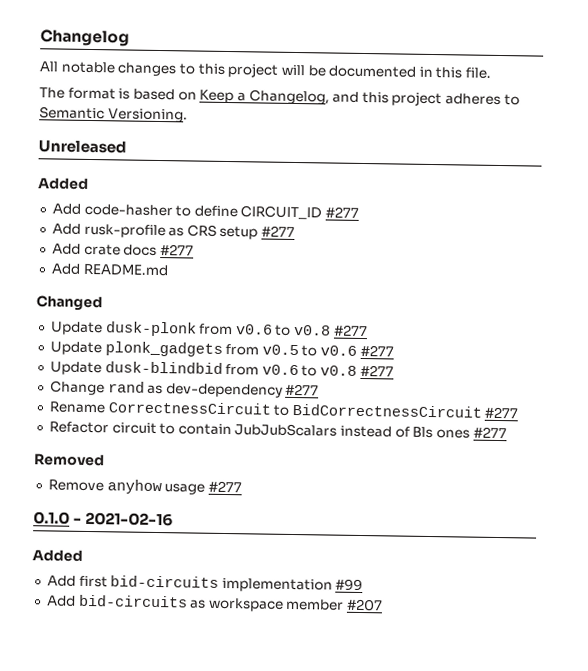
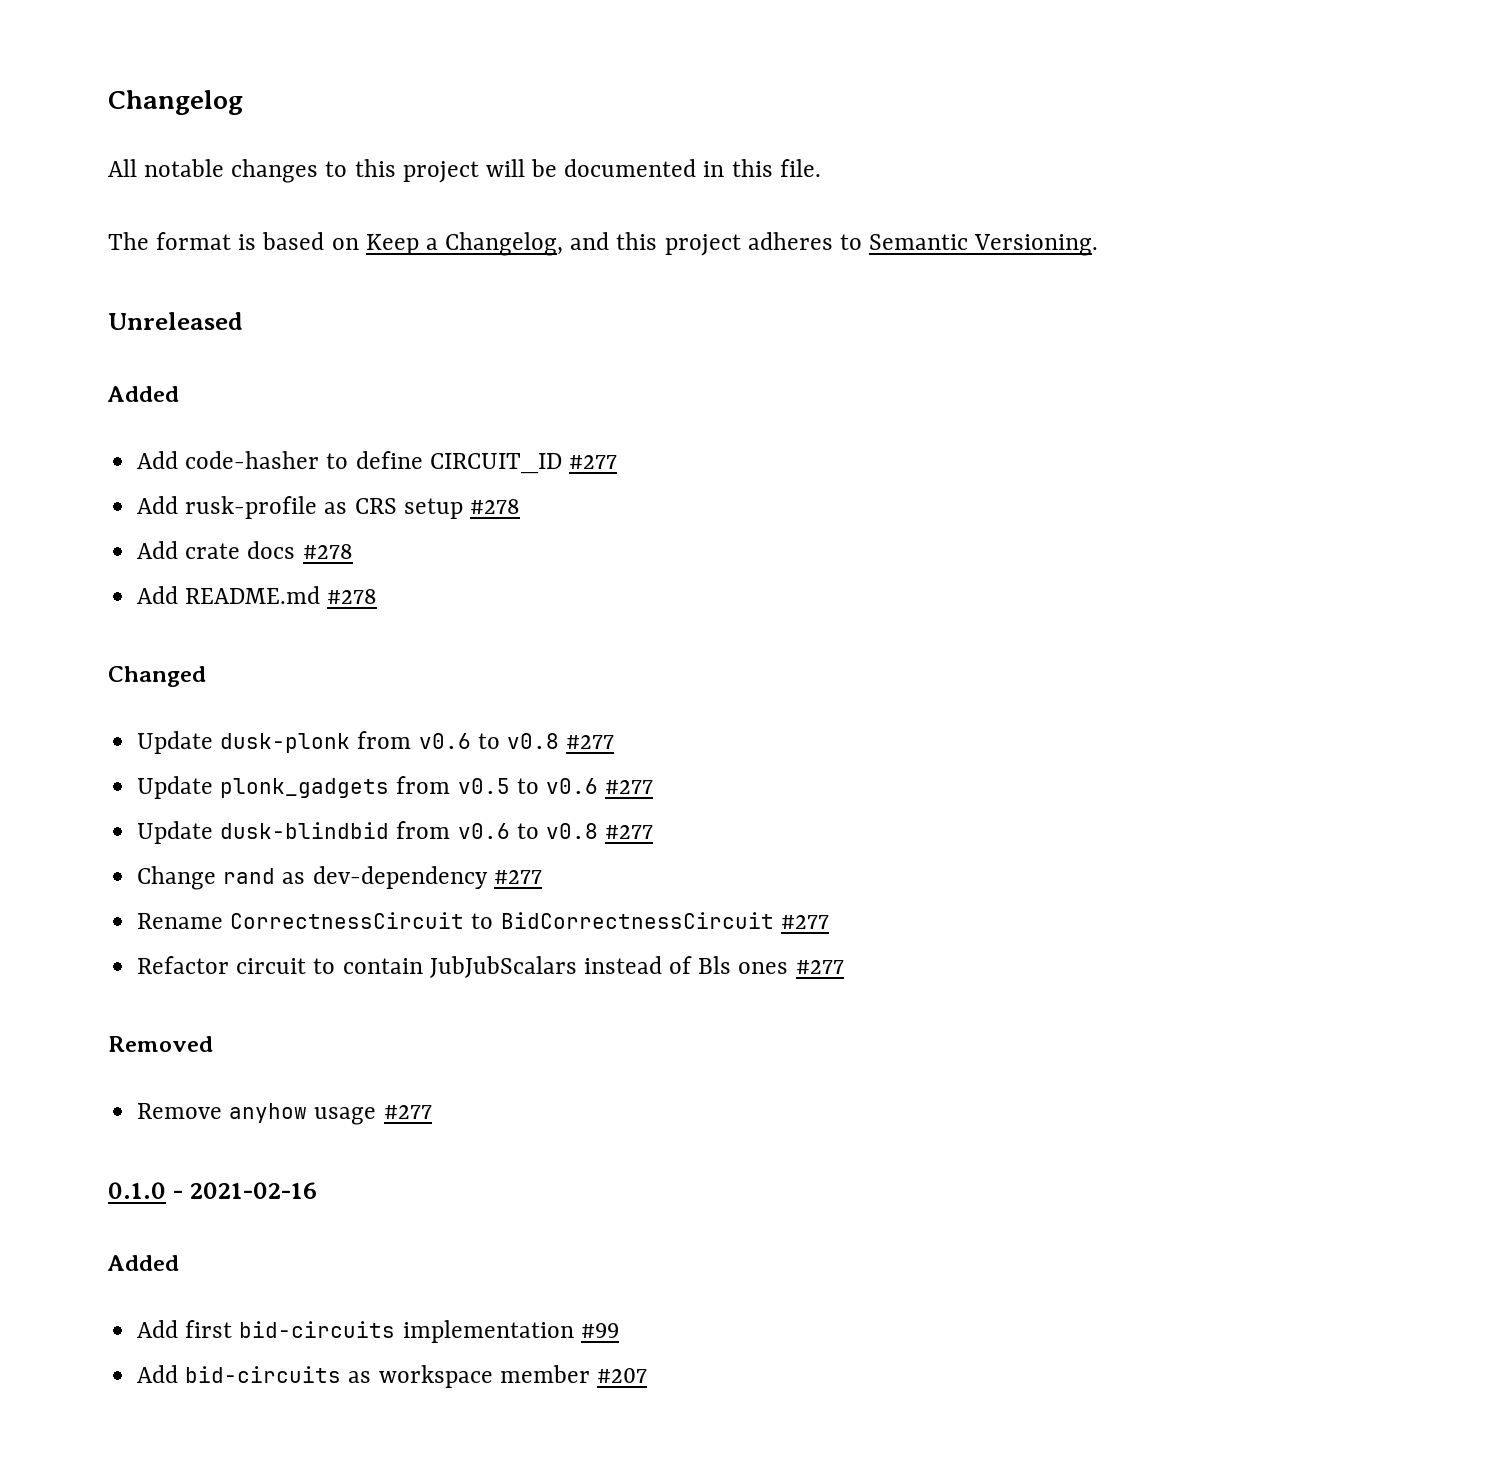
- Add rusk-profile as CRS setup #277
+ Add rusk-profile as CRS setup #278
- Add crate docs #277
+ Add crate docs #278
- Add README.md
+ Add README.md #278

